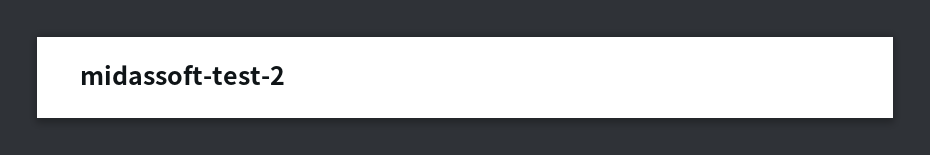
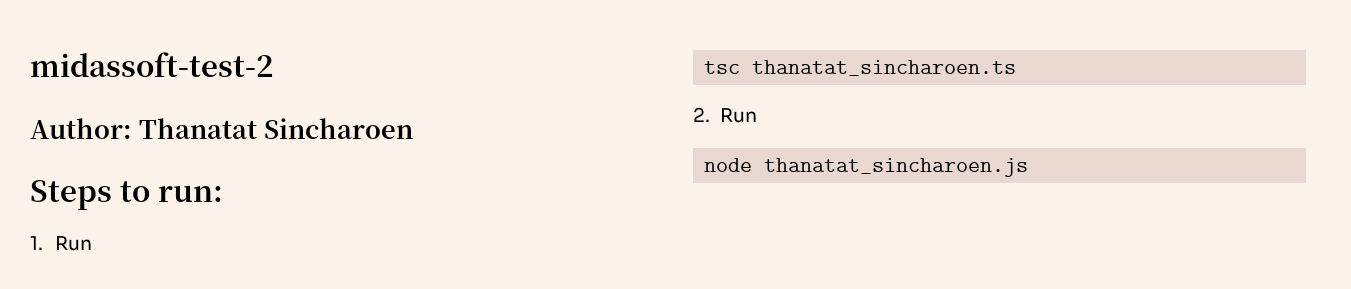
+ Author: Thanatat Sincharoen
+ Steps to run:
+ 1. Run
+ tsc thanatat_sincharoen.ts
+ 2. Run
+ node thanatat_sincharoen.js

